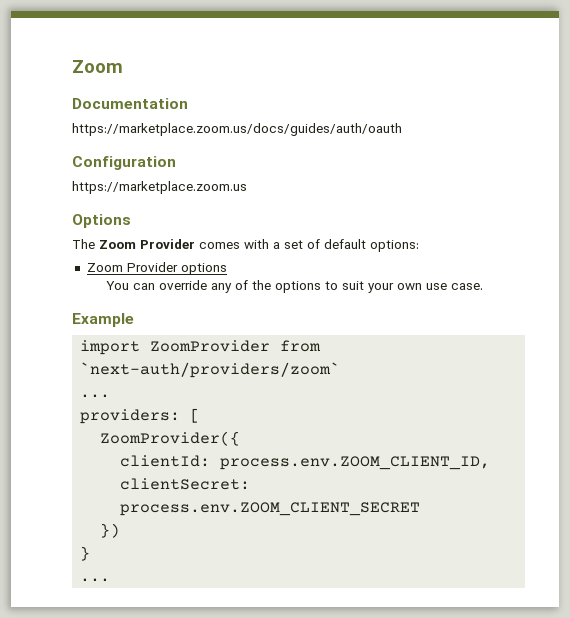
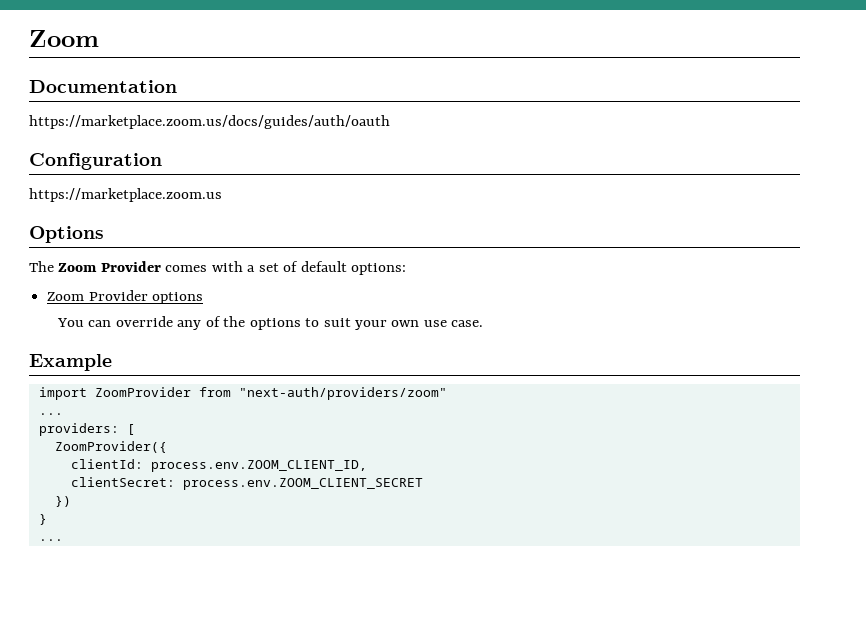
- import ZoomProvider from `next-auth/providers/zoom`
+ import ZoomProvider from "next-auth/providers/zoom"

